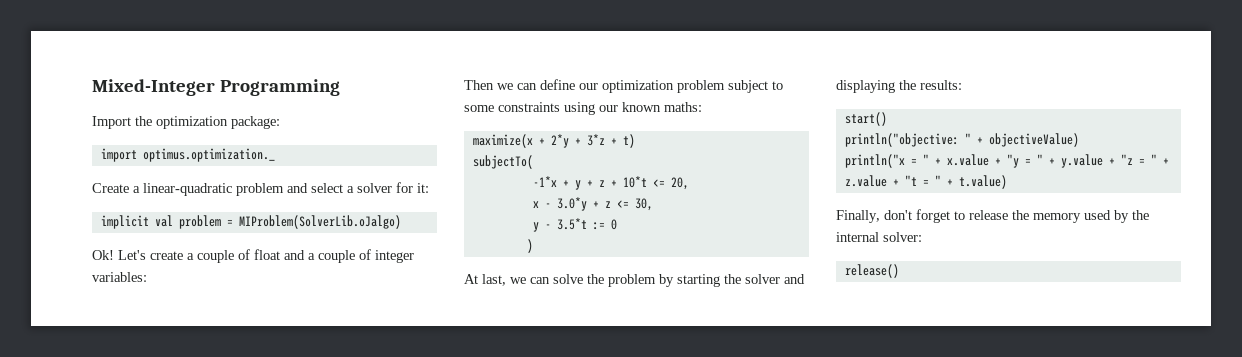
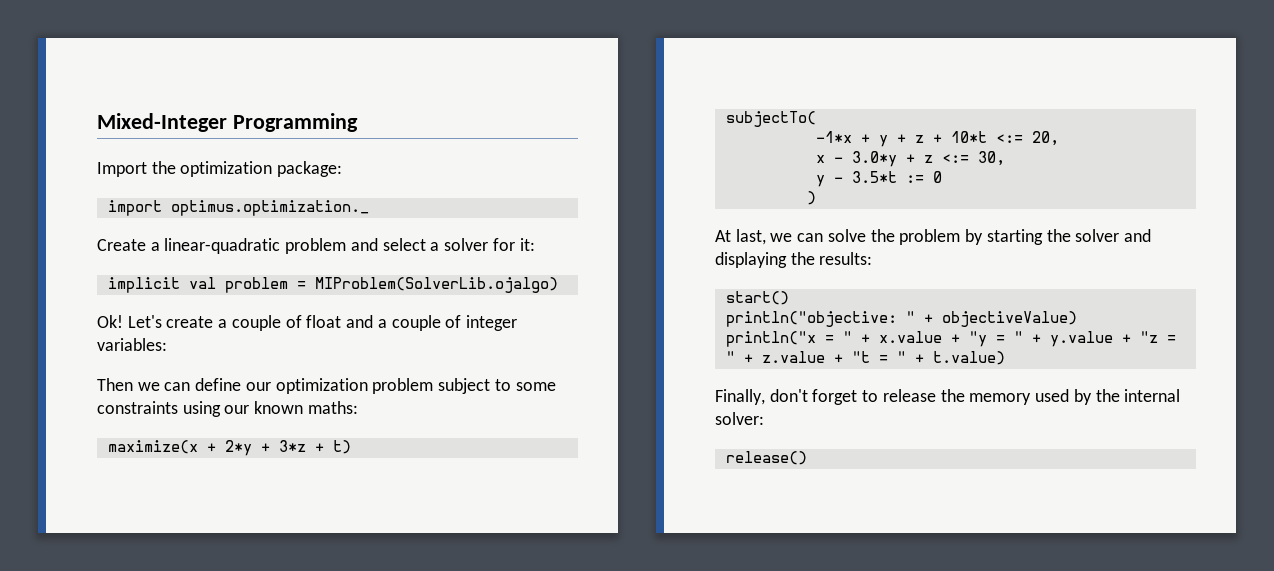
- implicit val problem = MIProblem(SolverLib.oJalgo)
+ implicit val problem = MIProblem(SolverLib.ojalgo)
- -1*x + y + z + 10*t <= 20,
+ -1*x + y + z + 10*t <:= 20,
- x - 3.0*y + z <= 30,
+ x - 3.0*y + z <:= 30,

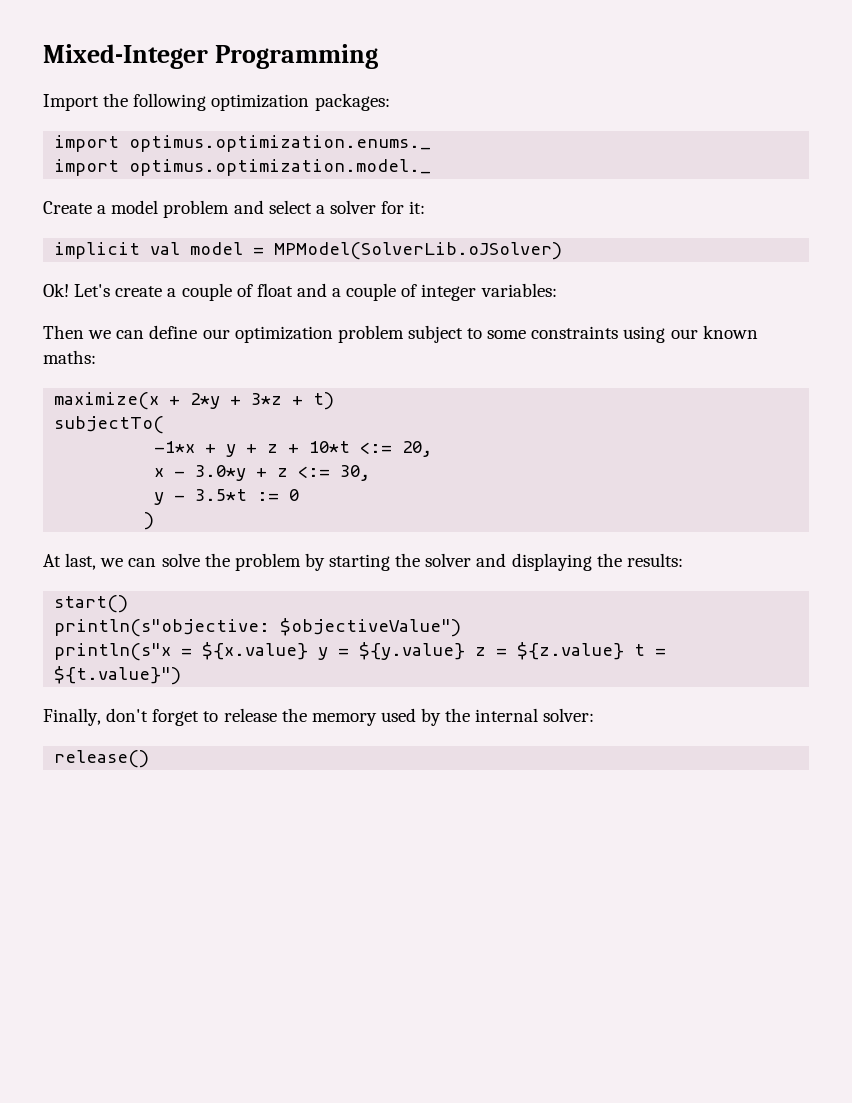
- Import the optimization package:
- import optimus.optimization._
+ Import the following optimization packages:
+ import optimus.optimization.enums._
+ import optimus.optimization.model._
- Create a linear-quadratic problem and select a solver for it:
+ Create a model problem and select a solver for it:
- implicit val problem = MIProblem(SolverLib.ojalgo)
+ implicit val model = MPModel(SolverLib.oJSolver)
- println("objective: " + objectiveValue)
- println("x = " + x.value + "y = " + y.value + "z = " + z.value + "t = " + t.value)
+ println(s"objective: $objectiveValue")
+ println(s"x = ${x.value} y = ${y.value} z = ${z.value} t = ${t.value}")

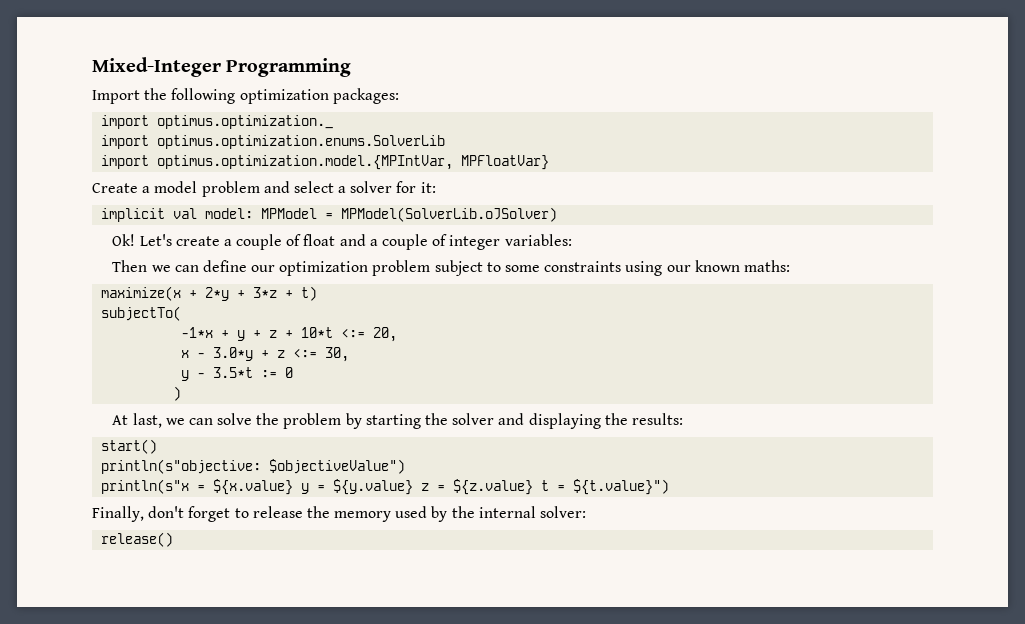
- import optimus.optimization.enums._
- import optimus.optimization.model._
+ import optimus.optimization._
+ import optimus.optimization.enums.SolverLib
+ import optimus.optimization.model.{MPIntVar, MPFloatVar}
- implicit val model = MPModel(SolverLib.oJSolver)
+ implicit val model: MPModel = MPModel(SolverLib.oJSolver)

